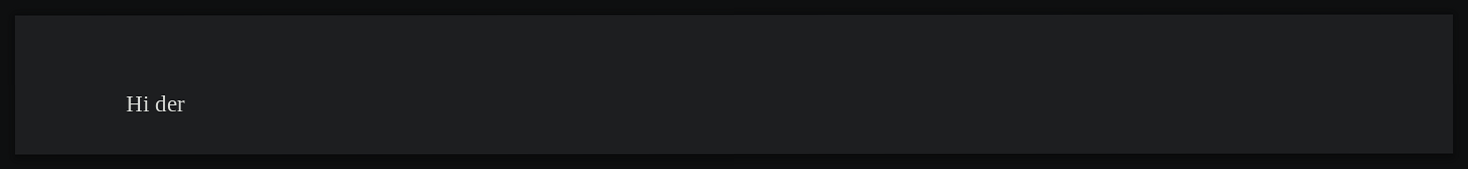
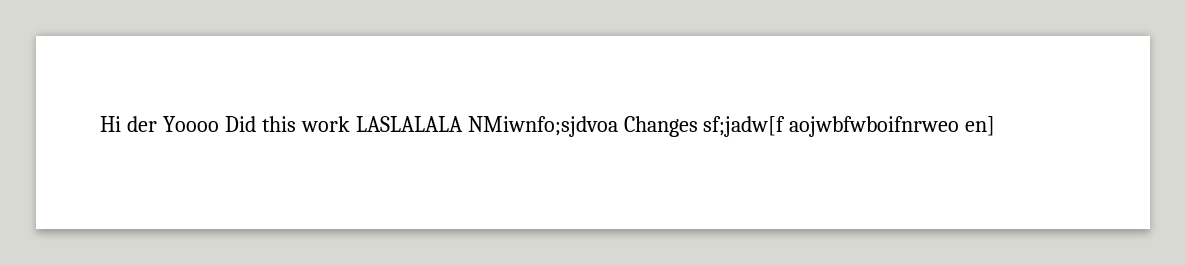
- Hi der
+ Hi der Yoooo Did this work LASLALALA NMiwnfo;sjdvoa Changes sf;jadw[f aojwbfwboifnrweo en]

